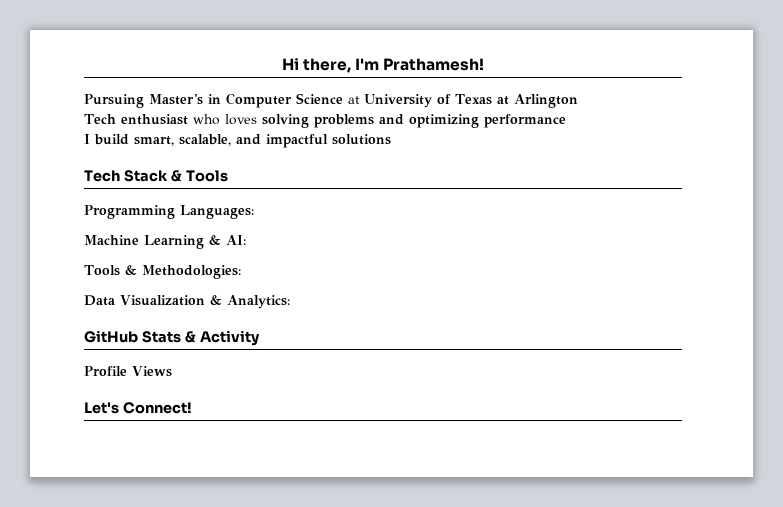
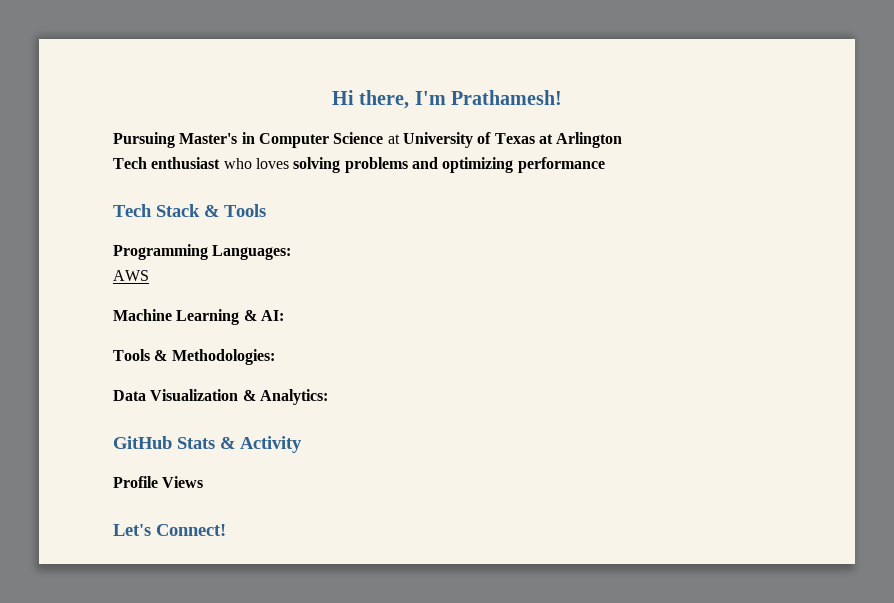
- I build smart, scalable, and impactful solutions
+ AWS

